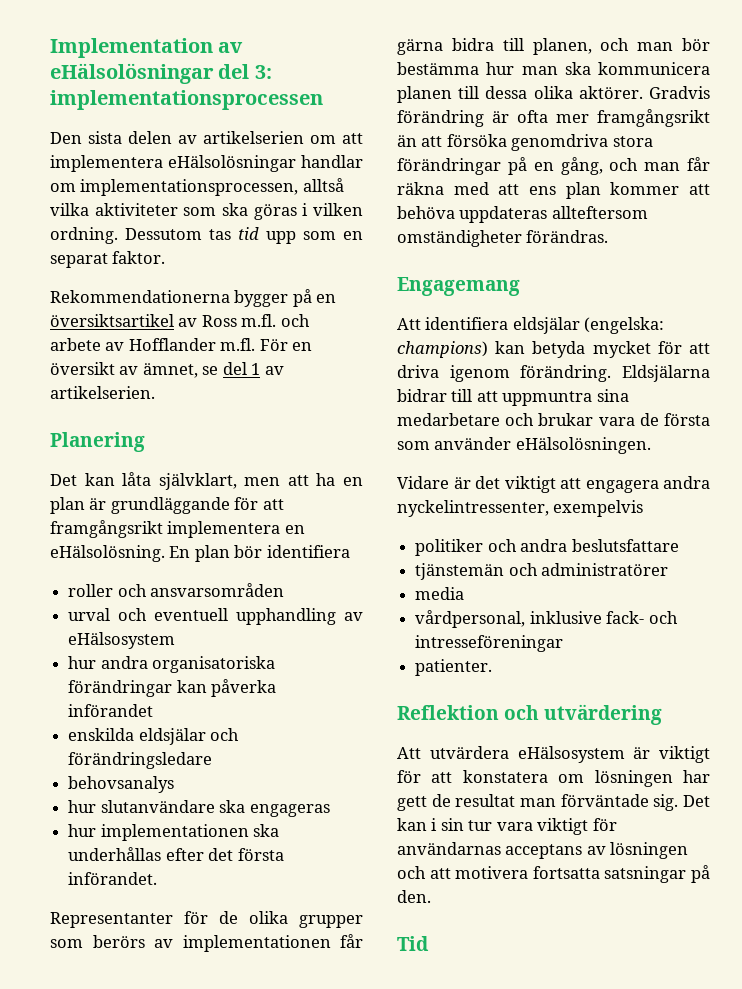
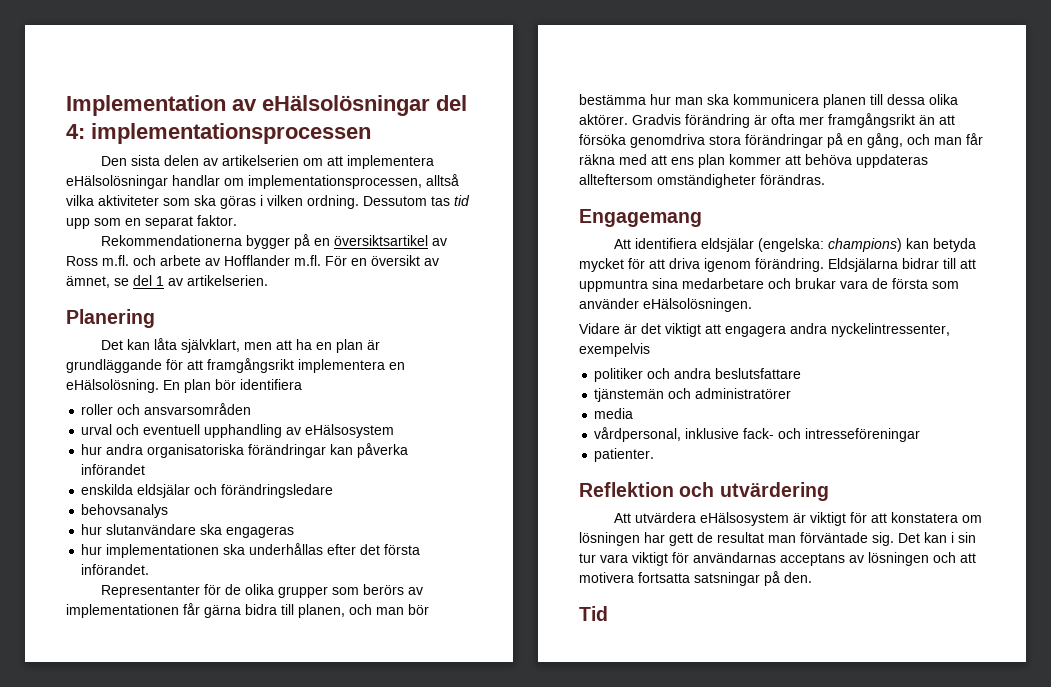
- Implementation av eHälsolösningar del 3: implementationsprocessen
+ Implementation av eHälsolösningar del 4: implementationsprocessen

